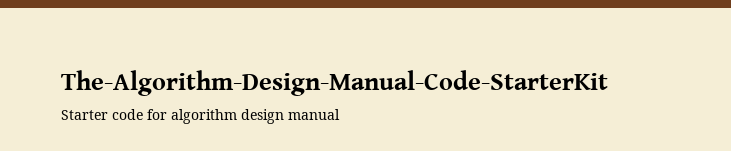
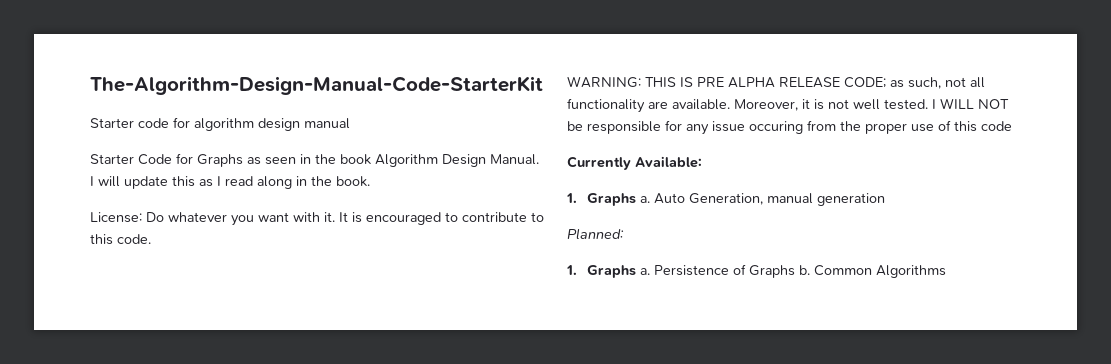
+ Starter Code for Graphs as seen in the book Algorithm Design Manual. I will update this as I read along in the book.
+ License: Do whatever you want with it. It is encouraged to contribute to this code.
+ WARNING: THIS IS PRE ALPHA RELEASE CODE; as such, not all functionality are available. Moreover, it is not well tested. I WILL NOT be responsible for any issue occuring from the proper use of this code
+ Currently Available:
+ 1. Graphs a. Auto Generation, manual generation
+ Planned:
+ 1. Graphs a. Persistence of Graphs b. Common Algorithms

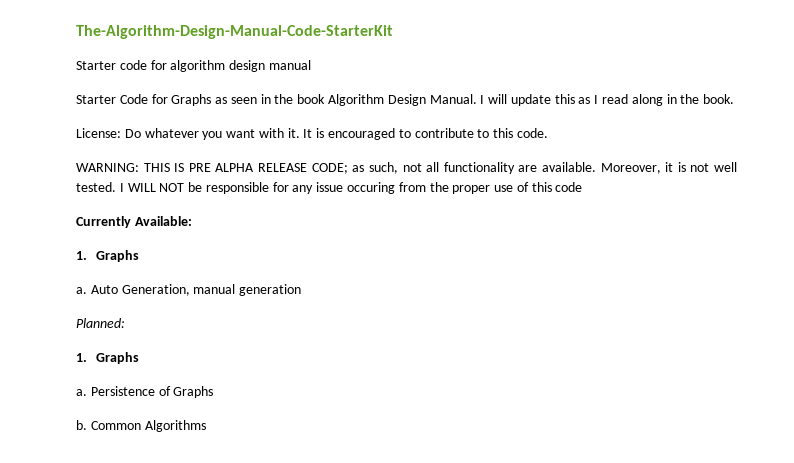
  Currently Available:
- 1. Graphs a.
+ 1. Graphs
+ a.
  Planned:
- 1. Graphs a.
+ 1. Graphs
+ a.
- Persistence of Graphs b.
+ Persistence of Graphs
+ b.

